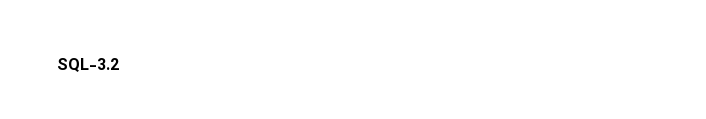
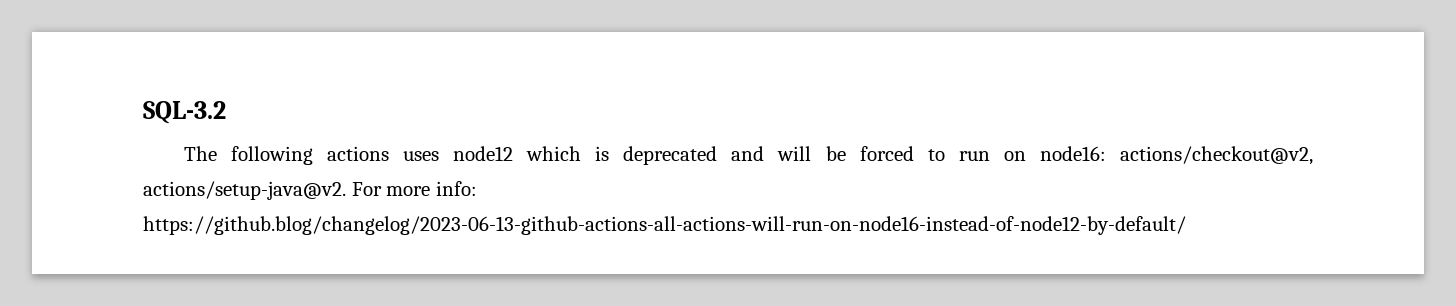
+ The following actions uses node12 which is deprecated and will be forced to run on node16: actions/checkout@v2, actions/setup-java@v2. For more info: https://github.blog/changelog/2023-06-13-github-actions-all-actions-will-run-on-node16-instead-of-node12-by-default/

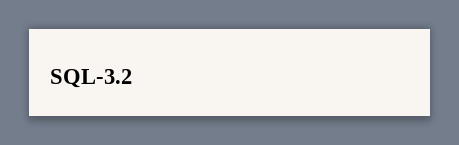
- The following actions uses node12 which is deprecated and will be forced to run on node16: actions/checkout@v2, actions/setup-java@v2. For more info: https://github.blog/changelog/2023-06-13-github-actions-all-actions-will-run-on-node16-instead-of-node12-by-default/

